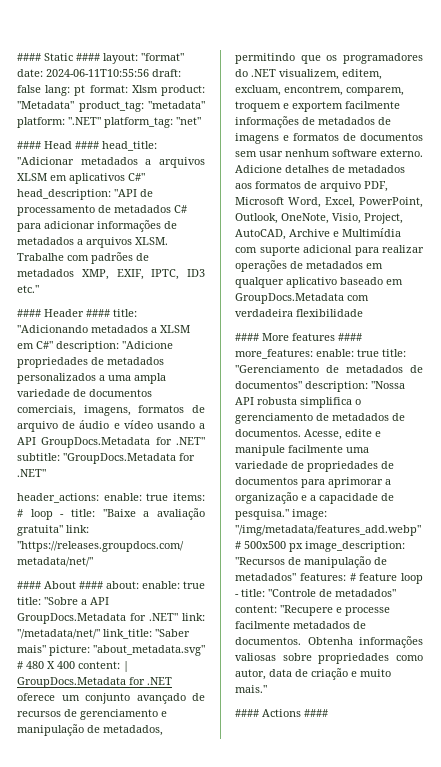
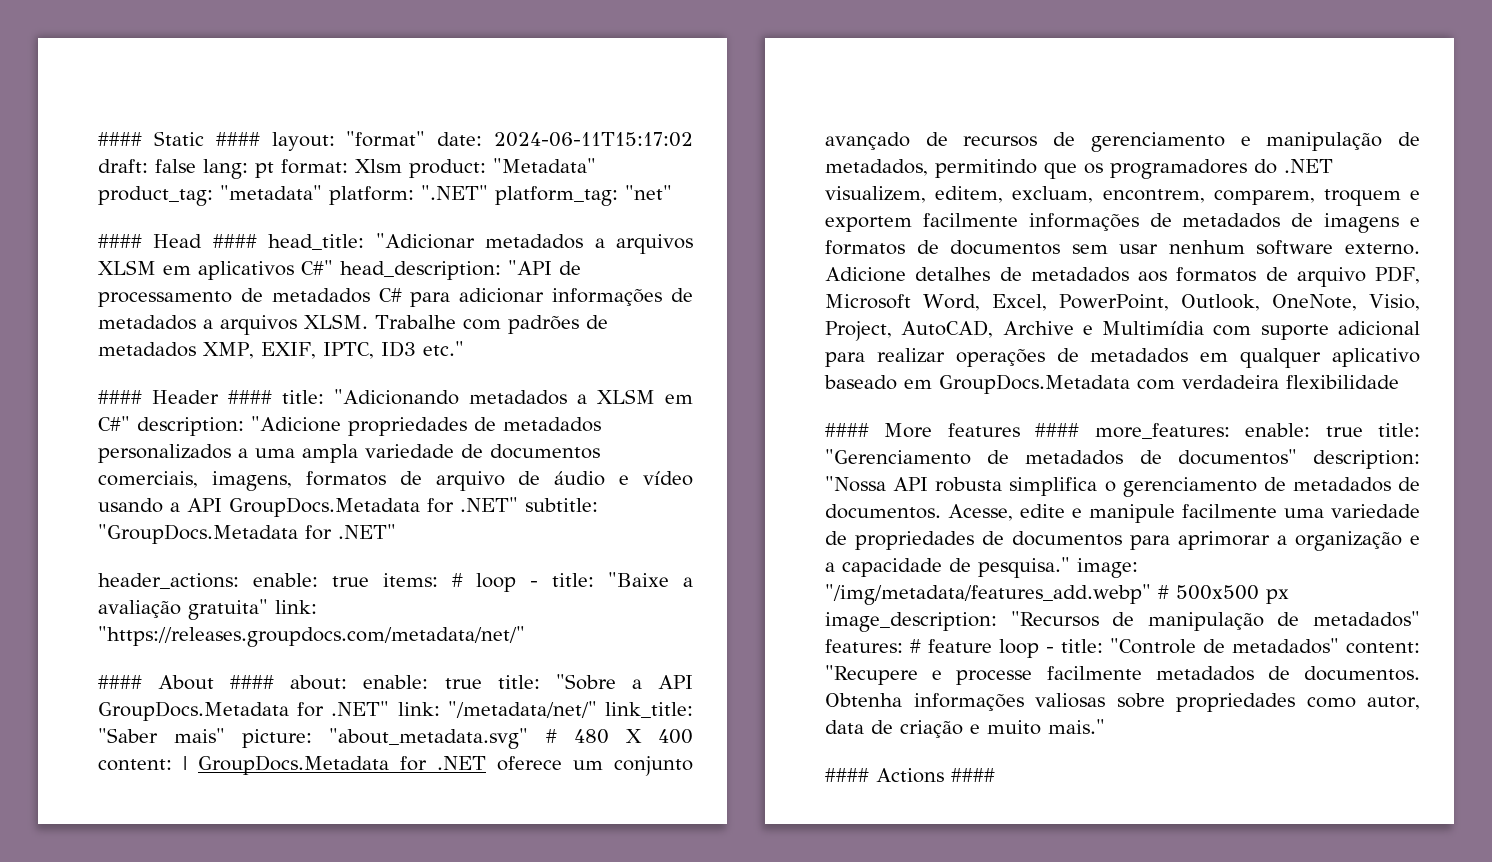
- #### Static #### layout: "format" date: 2024-06-11T10:55:56 draft: false lang: pt format: Xlsm product: "Metadata" product_tag: "metadata" platform: ".NET" platform_tag: "net"
+ #### Static #### layout: "format" date: 2024-06-11T15:17:02 draft: false lang: pt format: Xlsm product: "Metadata" product_tag: "metadata" platform: ".NET" platform_tag: "net"

